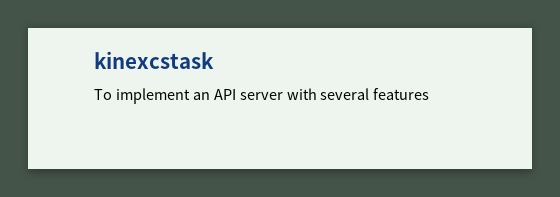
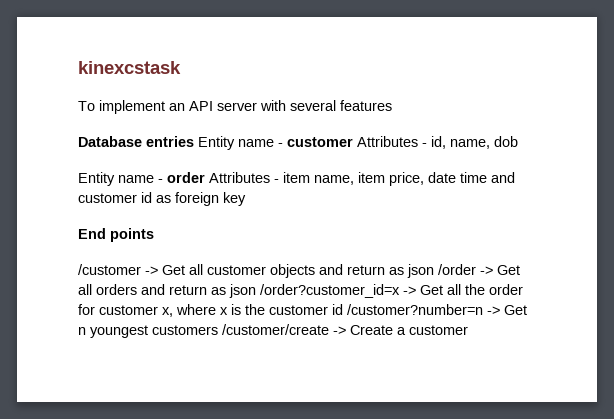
+ Database entries Entity name - customer Attributes - id, name, dob
+ Entity name - order Attributes - item name, item price, date time and customer id as foreign key
+ End points
+ /customer -> Get all customer objects and return as json /order -> Get all orders and return as json /order?customer_id=x -> Get all the order for customer x, where x is the customer id /customer?number=n -> Get n youngest customers /customer/create -> Create a customer

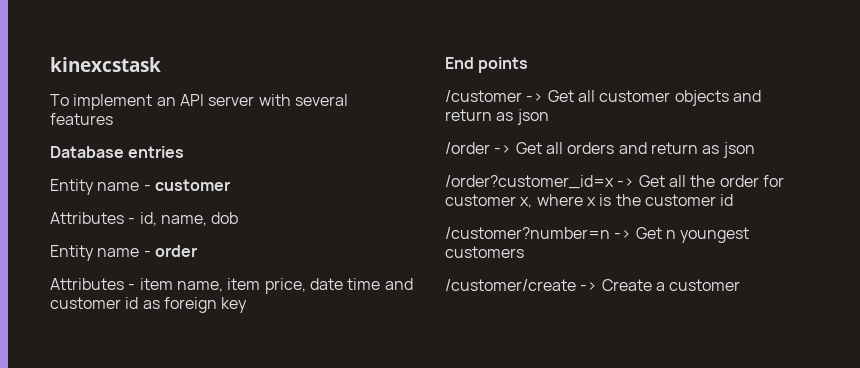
- Database entries Entity name - customer Attributes - id, name, dob
+ Database entries
+ Entity name - customer
+ Attributes - id, name, dob
- Entity name - order Attributes - item name, item price, date time and customer id as foreign key
+ Entity name - order
+ Attributes - item name, item price, date time and customer id as foreign key
- /customer -> Get all customer objects and return as json /order -> Get all orders and return as json /order?customer_id=x -> Get all the order for customer x, where x is the customer id /customer?number=n -> Get n youngest customers /customer/create -> Create a customer
+ /customer -> Get all customer objects and return as json
+ /order -> Get all orders and return as json
+ /order?customer_id=x -> Get all the order for customer x, where x is the customer id
+ /customer?number=n -> Get n youngest customers
+ /customer/create -> Create a customer

